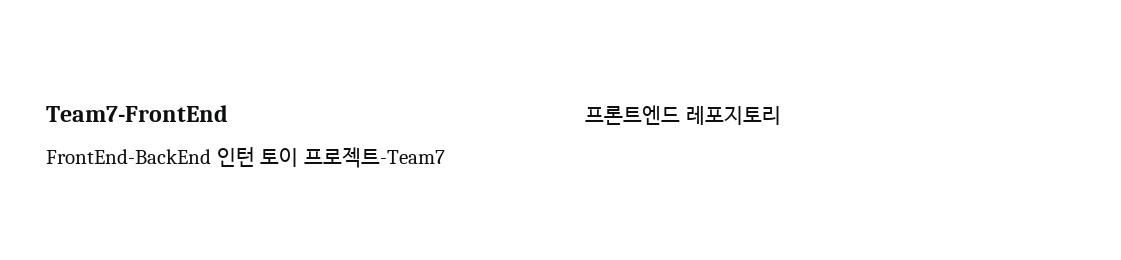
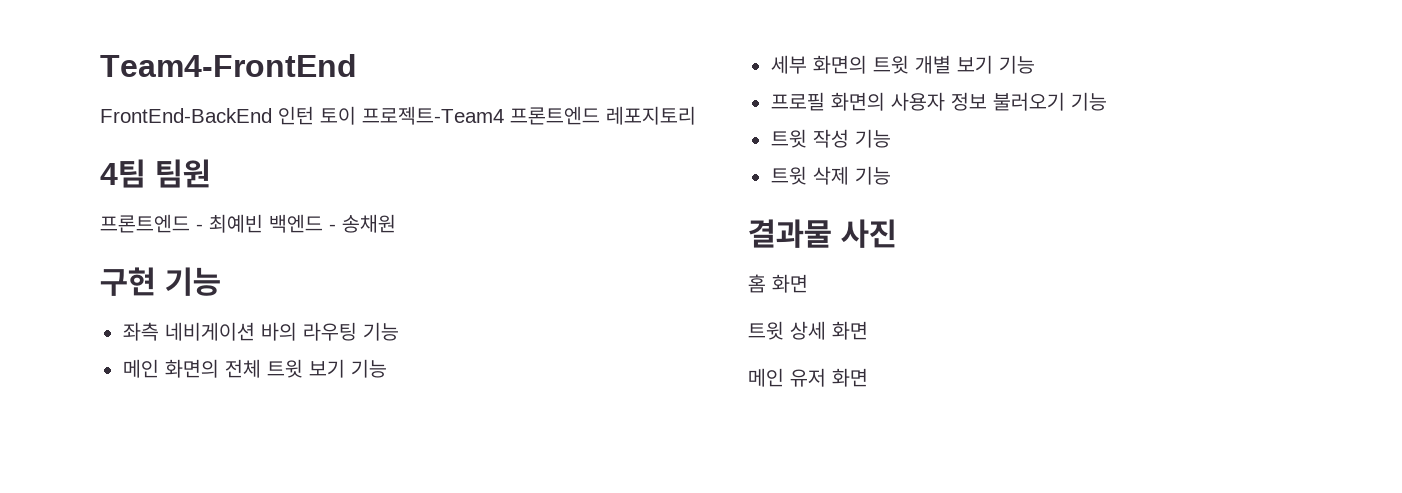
- Team7-FrontEnd
+ Team4-FrontEnd
- FrontEnd-BackEnd 인턴 토이 프로젝트-Team7 프론트엔드 레포지토리
+ FrontEnd-BackEnd 인턴 토이 프로젝트-Team4 프론트엔드 레포지토리
+ 4팀 팀원
+ 프론트엔드 - 최예빈 백엔드 - 송채원
+ 구현 기능
+ 좌측 네비게이션 바의 라우팅 기능
+ 메인 화면의 전체 트윗 보기 기능
+ 세부 화면의 트윗 개별 보기 기능
+ 프로필 화면의 사용자 정보 불러오기 기능
+ 트윗 작성 기능
+ 트윗 삭제 기능
+ 결과물 사진
+ 홈 화면
+ 트윗 상세 화면
+ 메인 유저 화면

